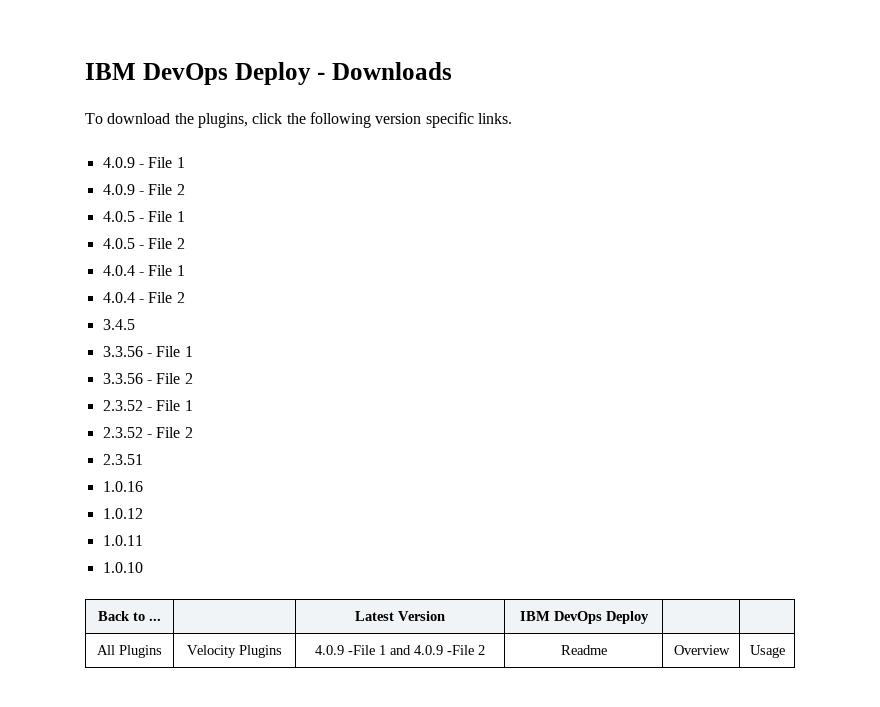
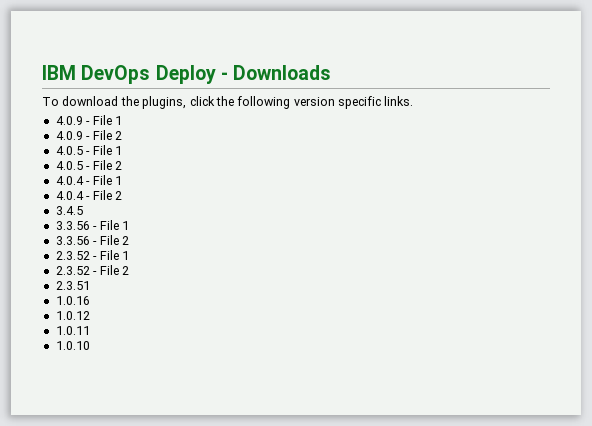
- Back to ... | | Latest Version | IBM DevOps Deploy | |
- All Plugins | Velocity Plugins | 4.0.9 -File 1 and 4.0.9 -File 2 | Readme | Overview | Usage

